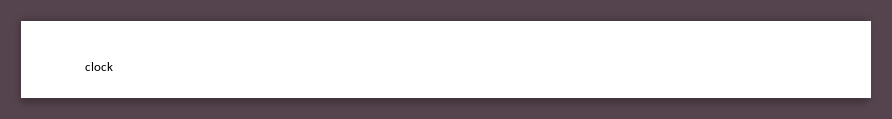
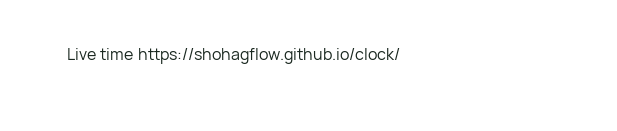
- clock
+ Live time https://shohagflow.github.io/clock/

